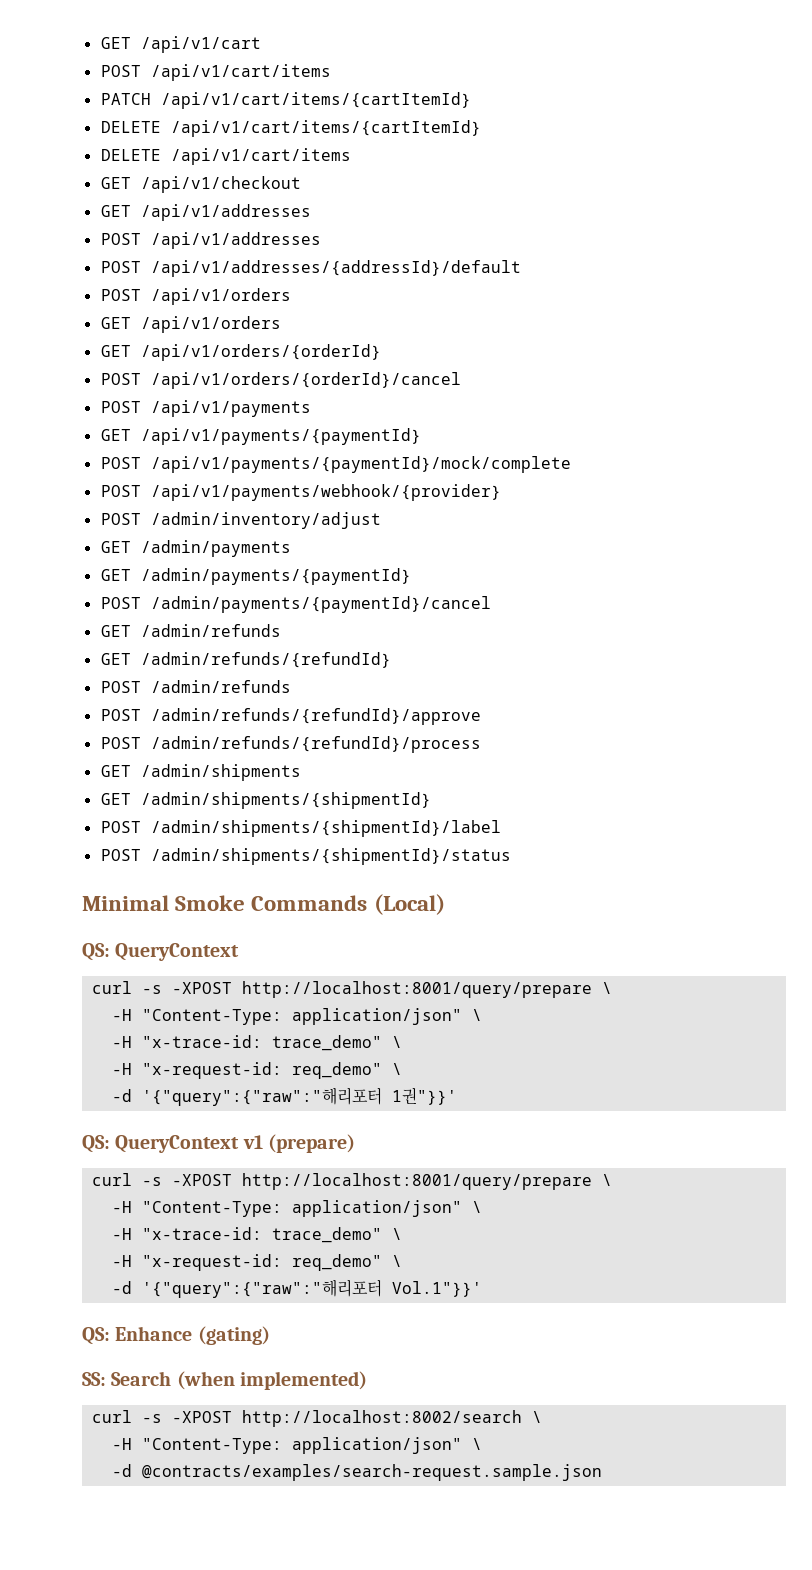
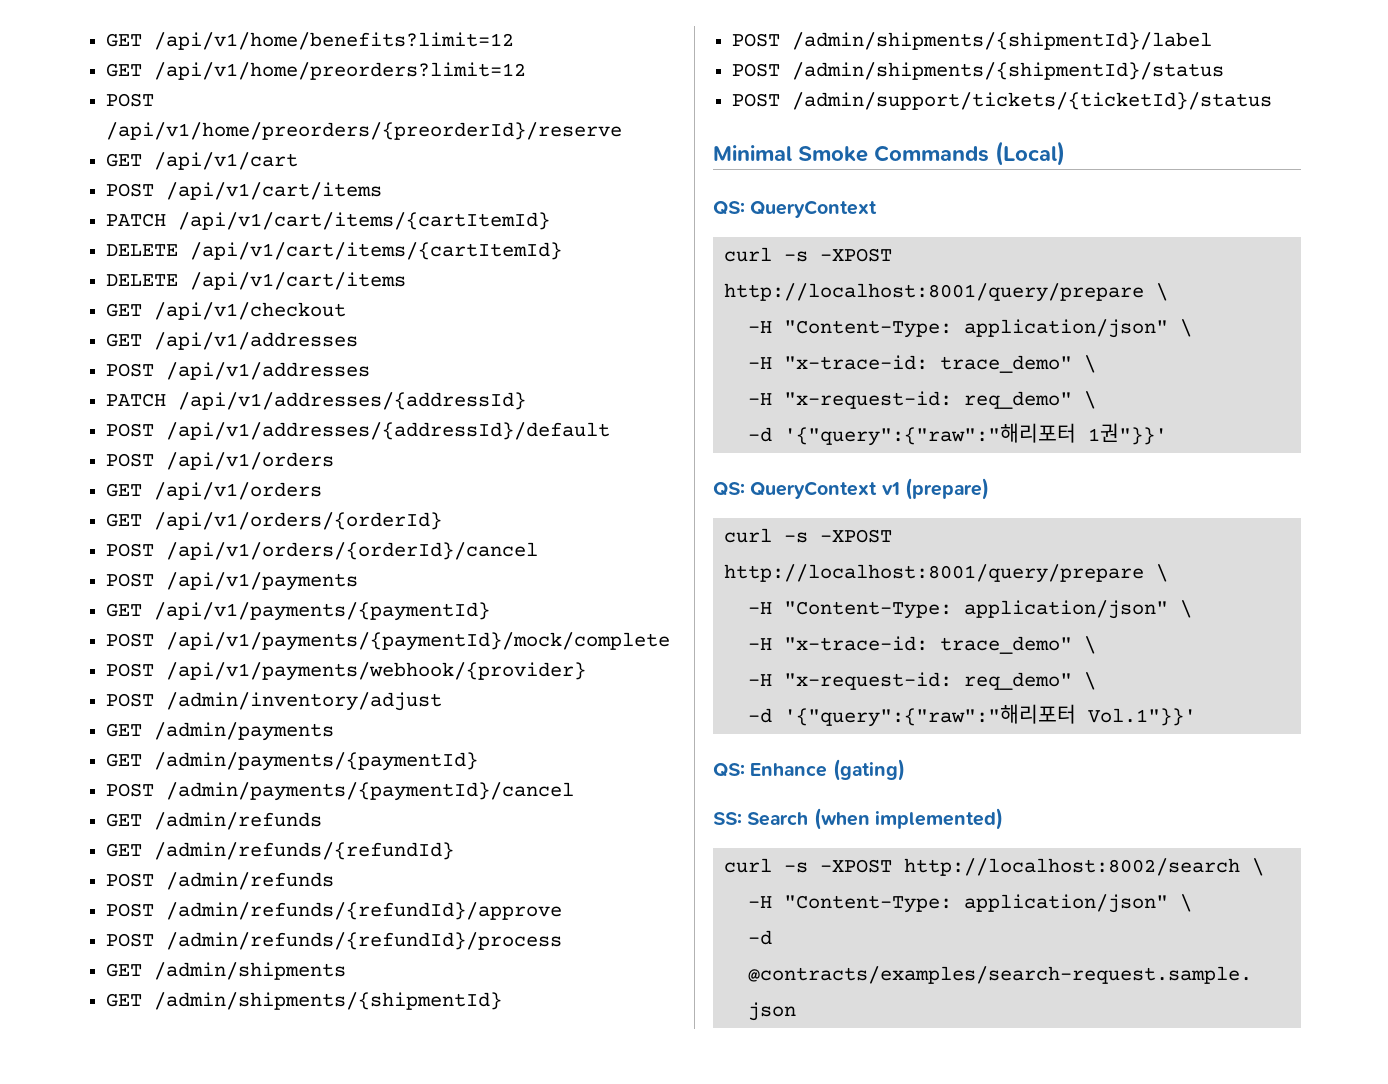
+ GET /api/v1/home/benefits?limit=12
+ GET /api/v1/home/preorders?limit=12
+ POST /api/v1/home/preorders/{preorderId}/reserve
+ PATCH /api/v1/addresses/{addressId}
+ POST /admin/support/tickets/{ticketId}/status

